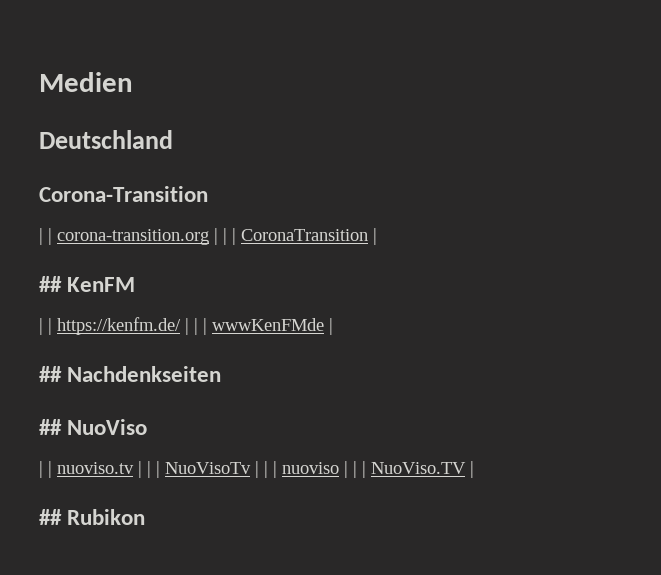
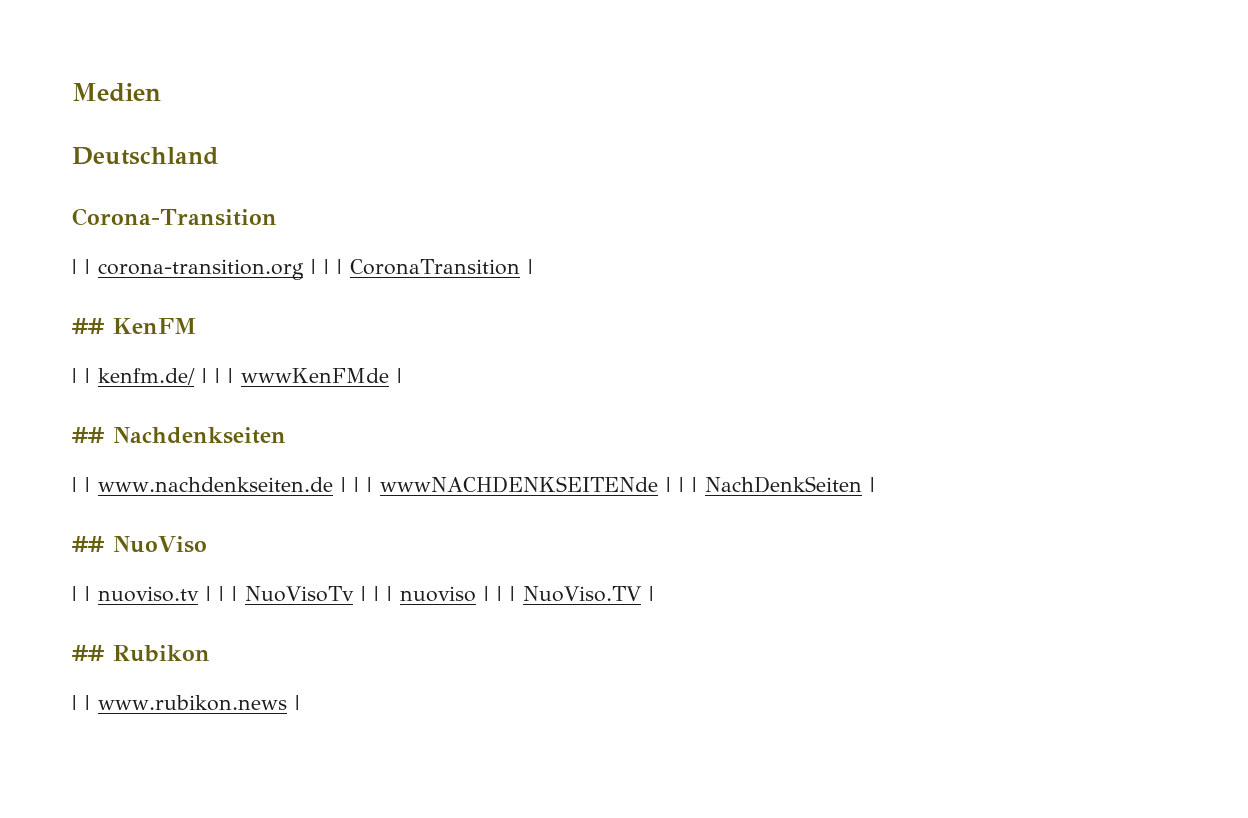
- | | https://kenfm.de/ | | | wwwKenFMde |
+ | | kenfm.de/ | | | wwwKenFMde |
+ | | www.nachdenkseiten.de | | | wwwNACHDENKSEITENde | | | NachDenkSeiten |
+ | | www.rubikon.news |

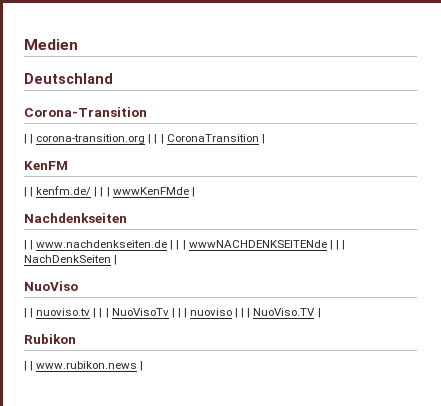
- ## KenFM
+ KenFM
- ## Nachdenkseiten
+ Nachdenkseiten
- ## NuoViso
+ NuoViso
- ## Rubikon
+ Rubikon

